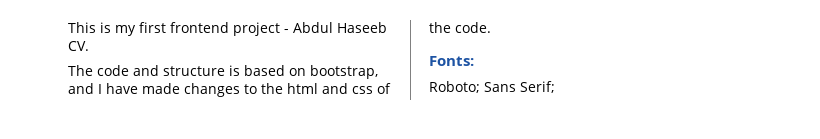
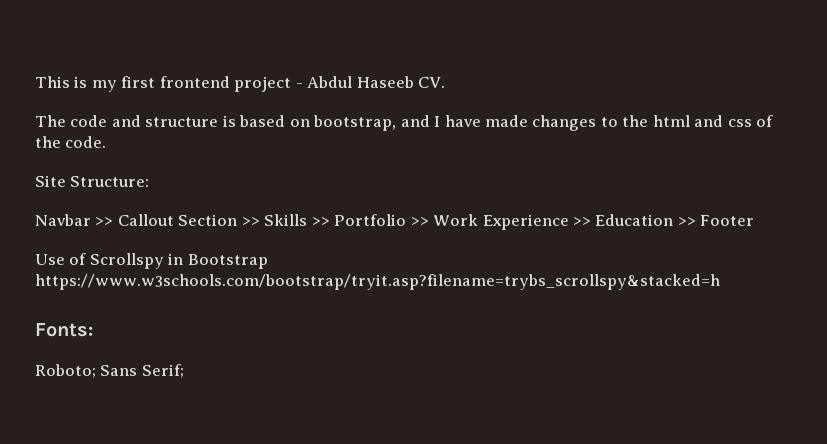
+ Site Structure:
+ Navbar >> Callout Section >> Skills >> Portfolio >> Work Experience >> Education >> Footer
+ Use of Scrollspy in Bootstrap https://www.w3schools.com/bootstrap/tryit.asp?filename=trybs_scrollspy&stacked=h

